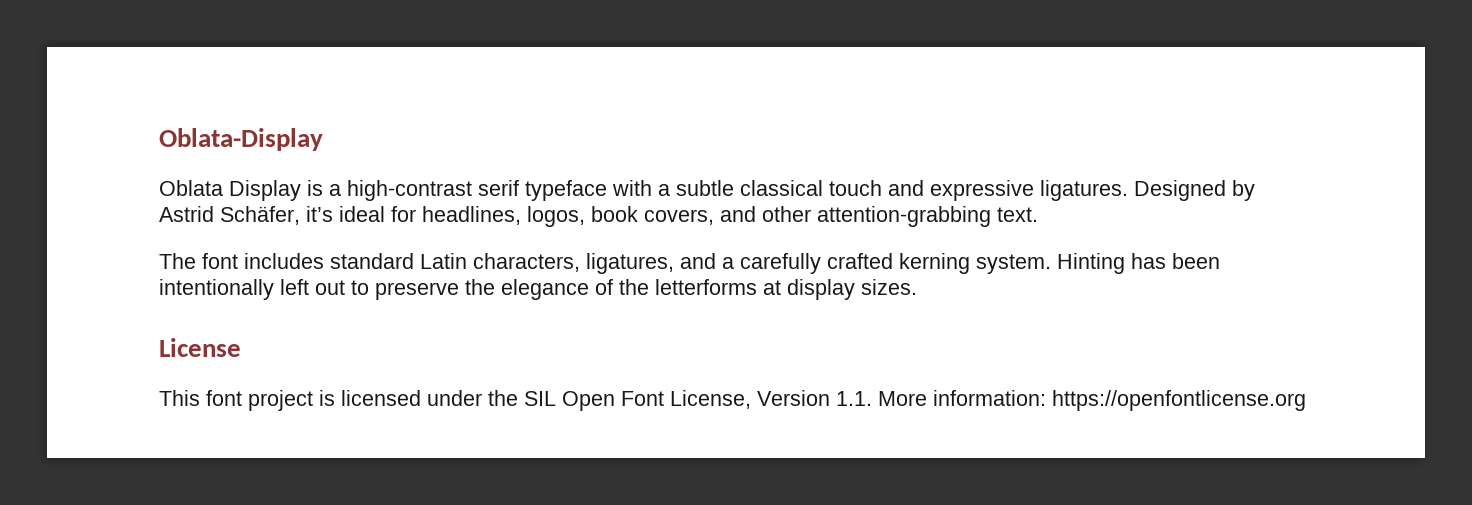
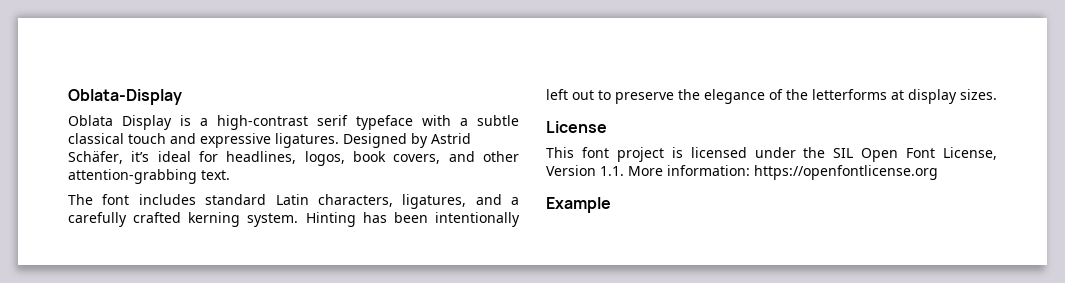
+ Example

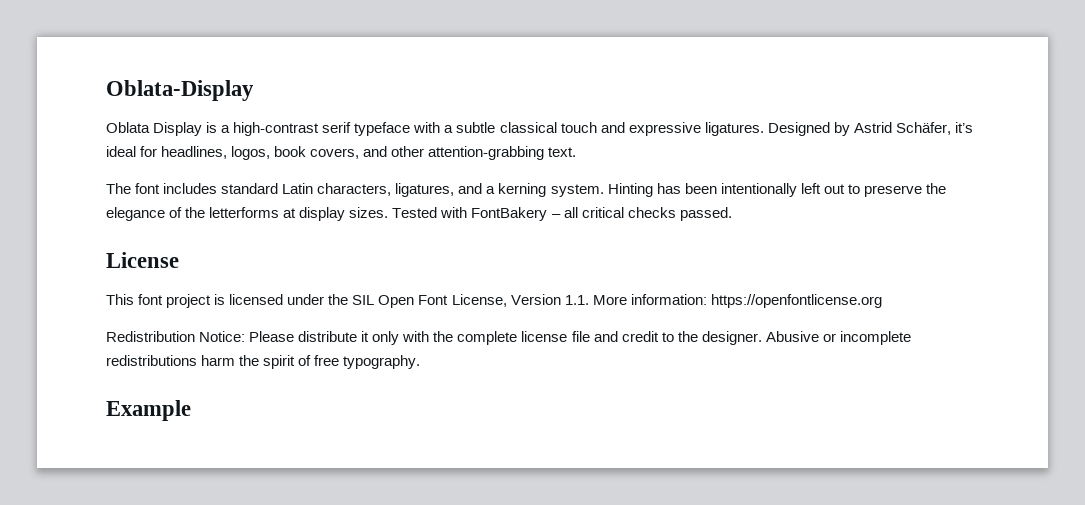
- The font includes standard Latin characters, ligatures, and a carefully crafted kerning system.
+ The font includes standard Latin characters, ligatures, and a kerning system.
+ Tested with FontBakery – all critical checks passed.
+ Redistribution Notice: Please distribute it only with the complete license file and credit to the designer. Abusive or incomplete redistributions harm the spirit of free typography.

